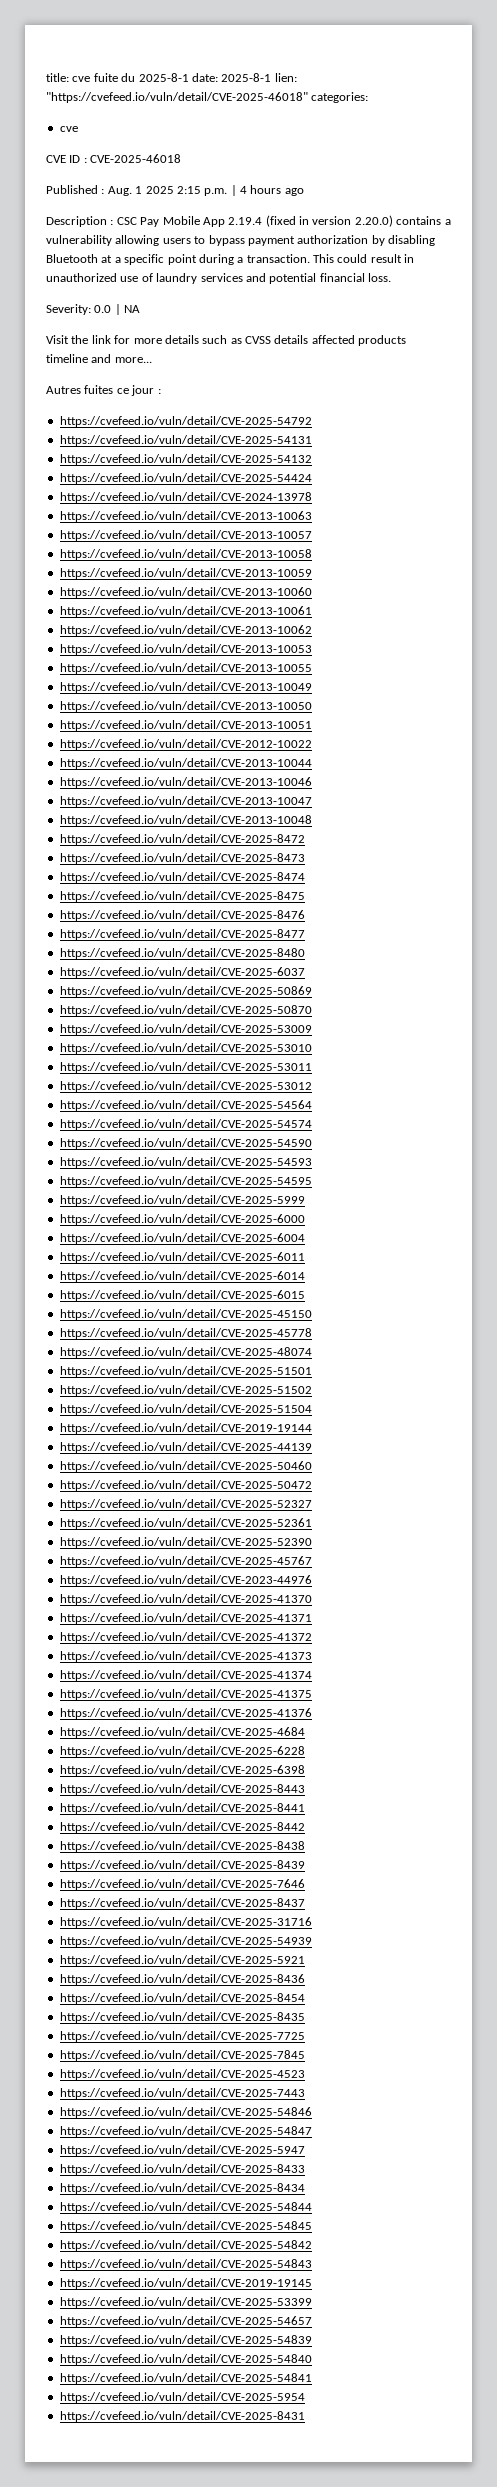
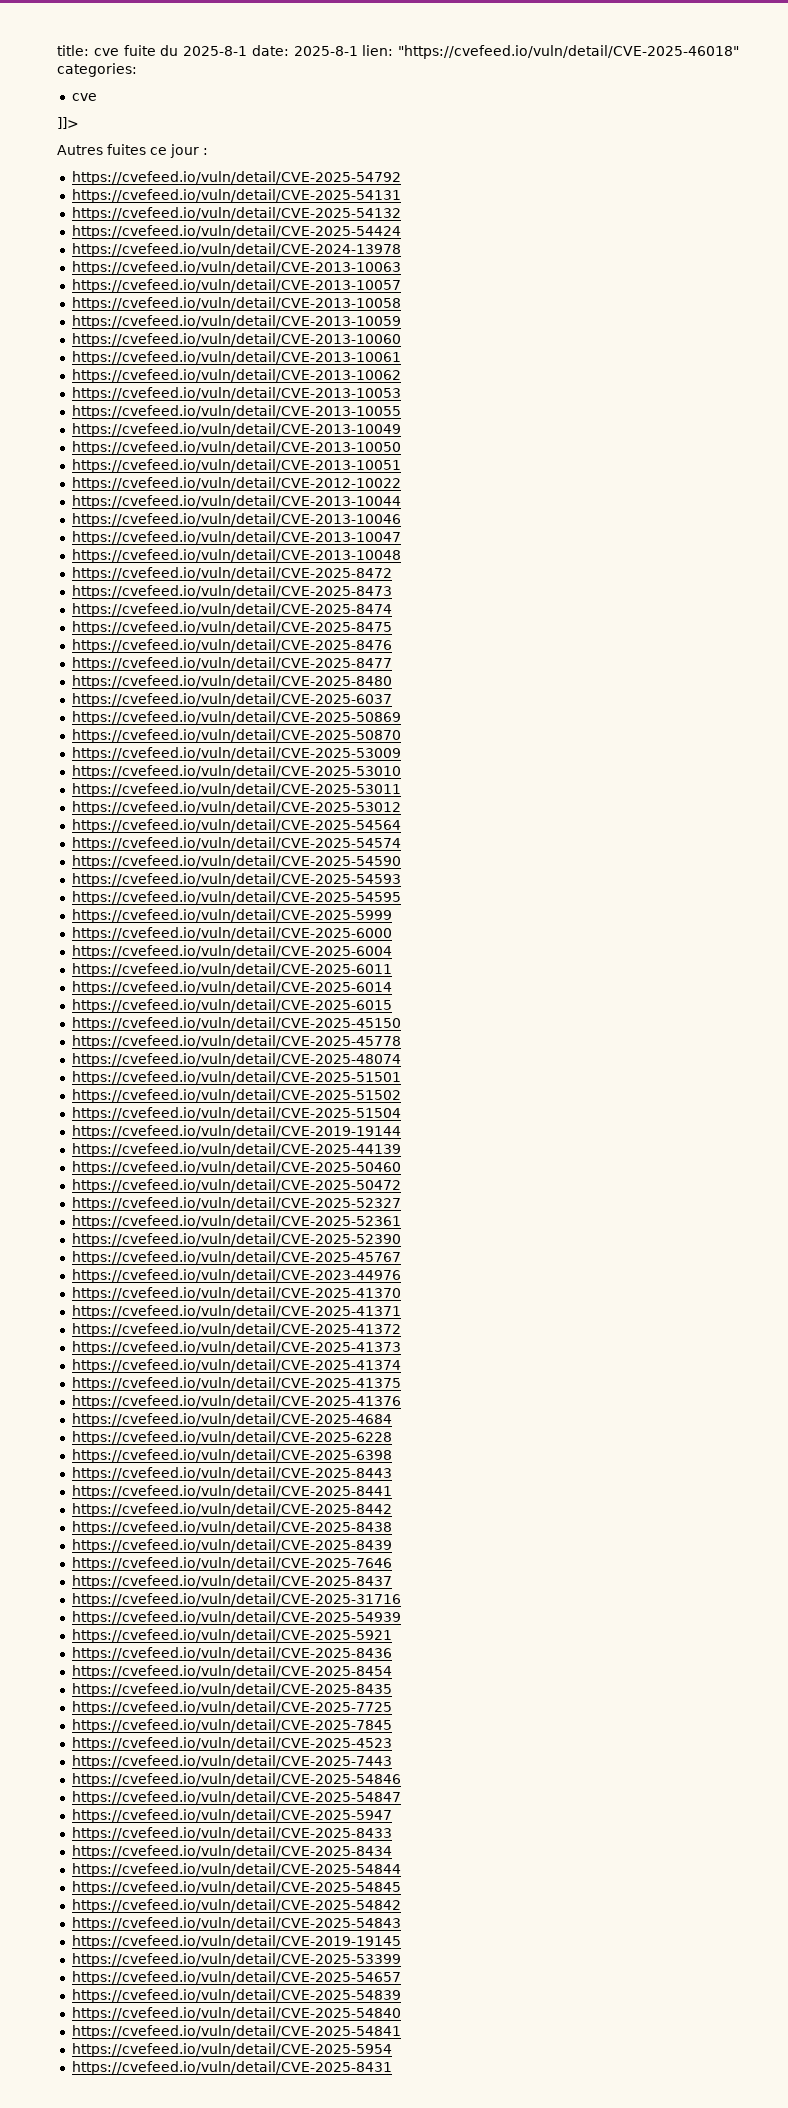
- CVE ID : CVE-2025-46018
- Published : Aug. 1 2025 2:15 p.m. | 4 hours ago
- Description : CSC Pay Mobile App 2.19.4 (fixed in version 2.20.0) contains a vulnerability allowing users to bypass payment authorization by disabling Bluetooth at a specific point during a transaction. This could result in unauthorized use of laundry services and potential financial loss.
- Severity: 0.0 | NA
- Visit the link for more details such as CVSS details affected products timeline and more...
+ ]]>

